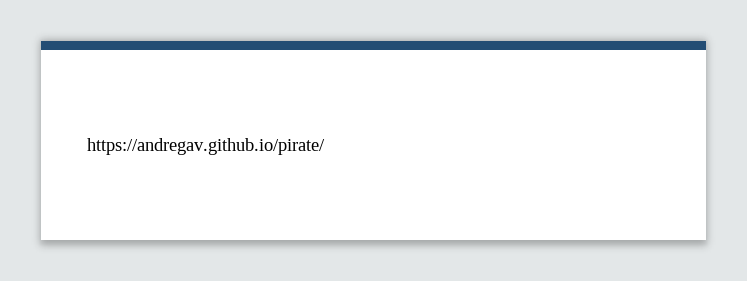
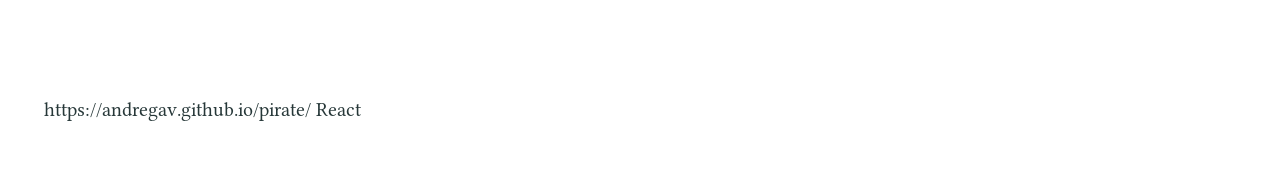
- https://andregav.github.io/pirate/
+ https://andregav.github.io/pirate/ React

